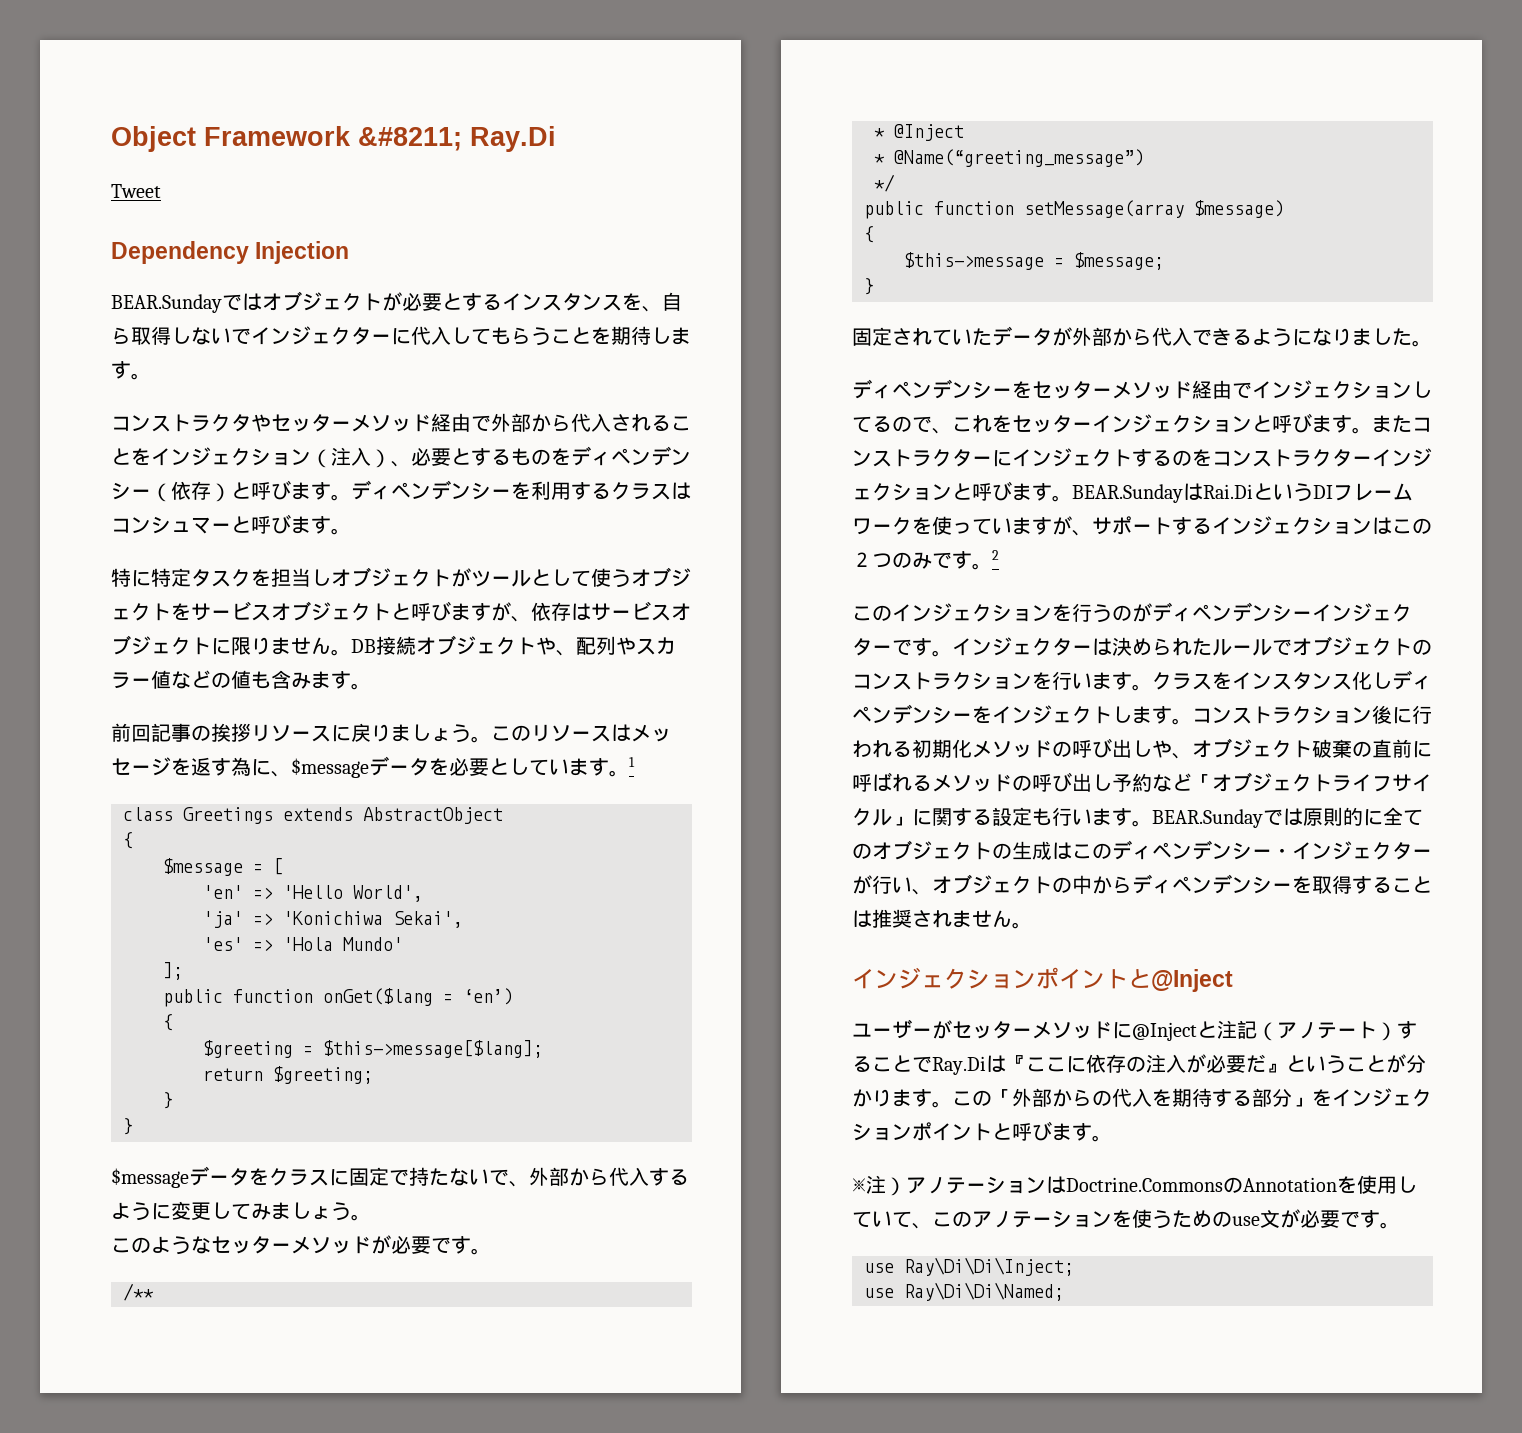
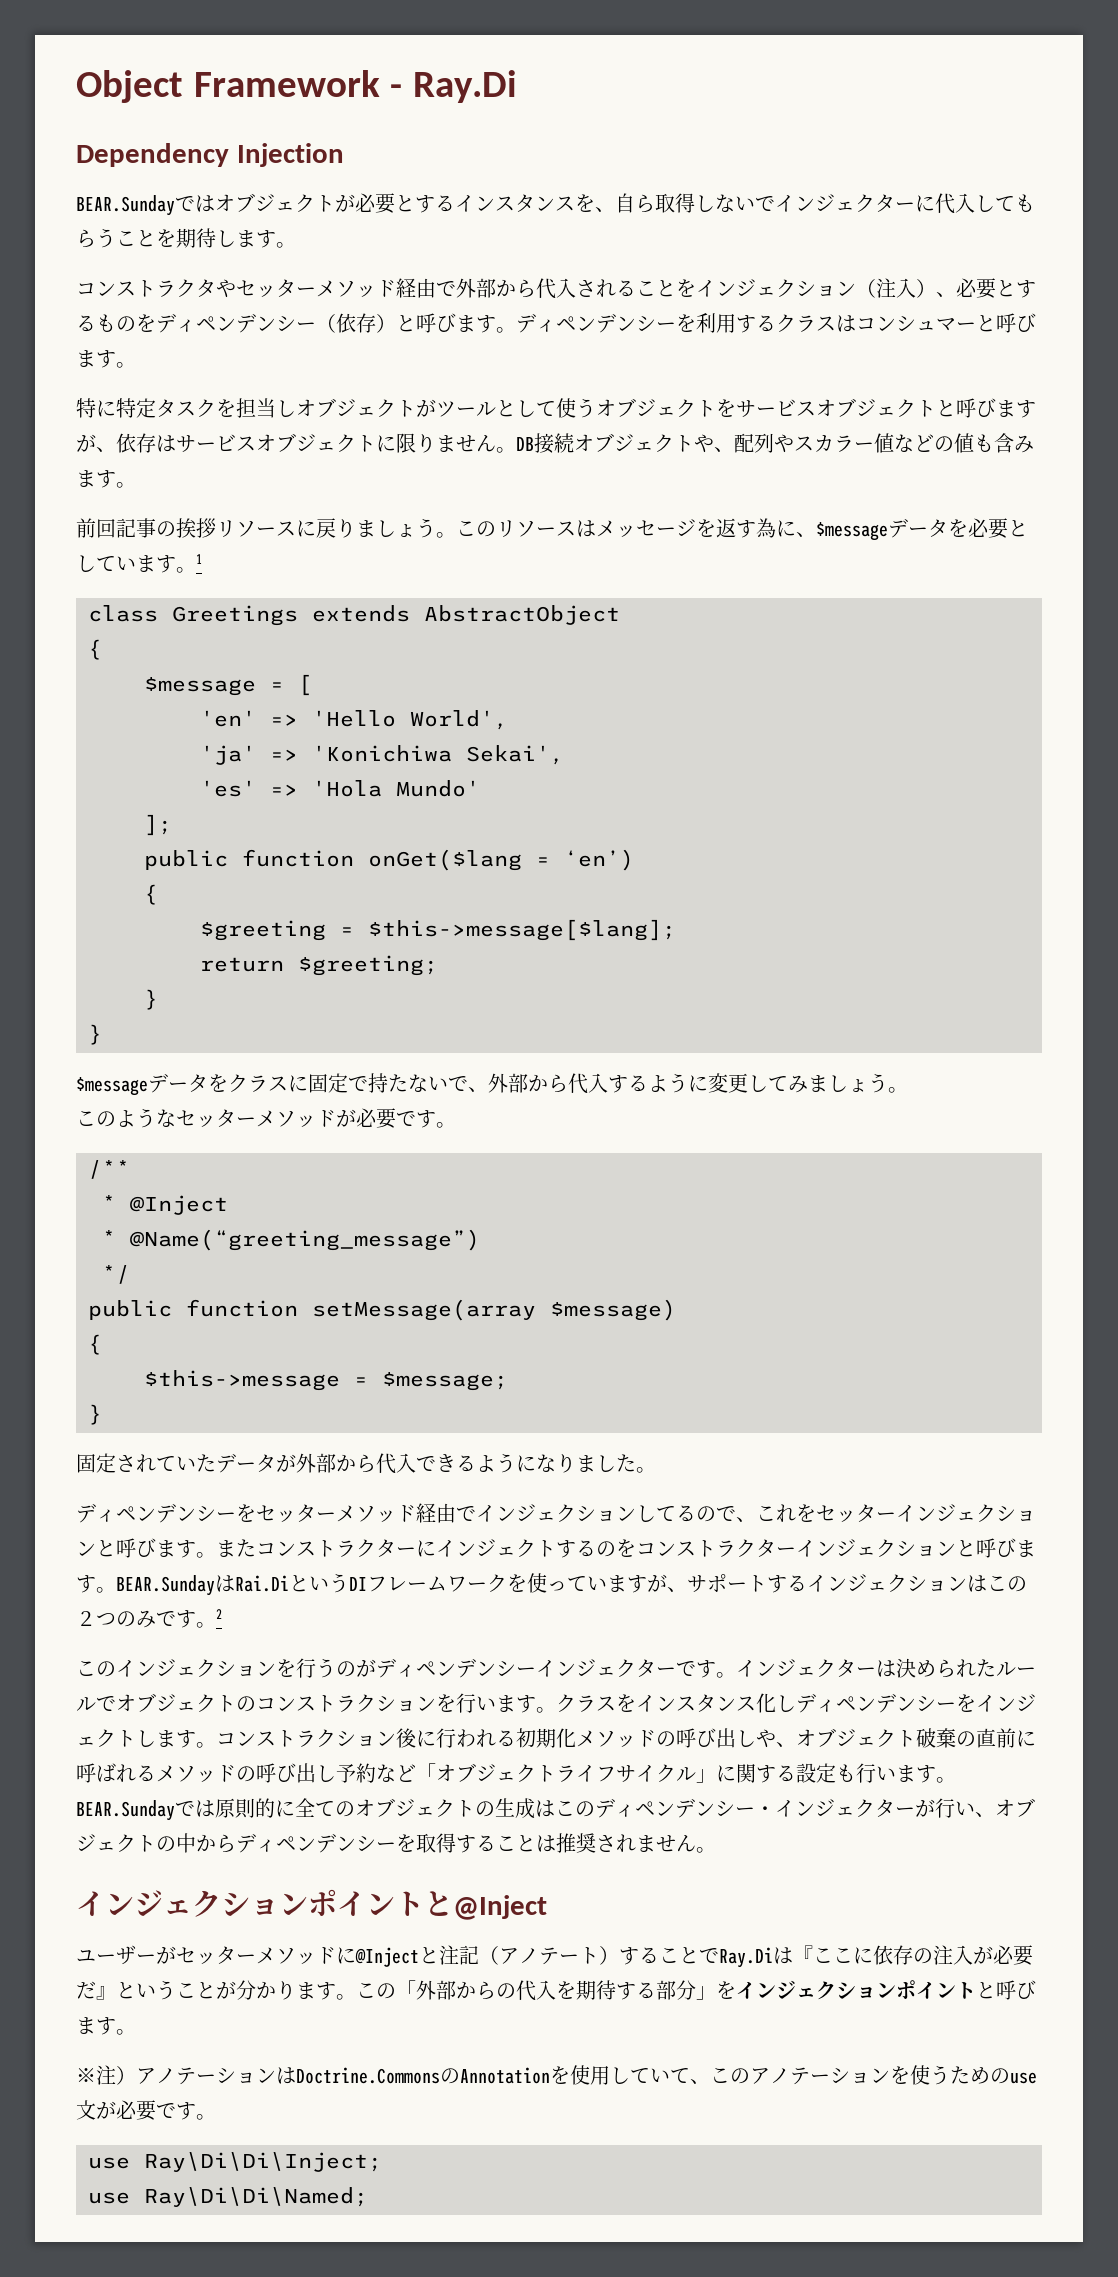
- Object Framework &#8211; Ray.Di
- Tweet
+ Object Framework - Ray.Di

